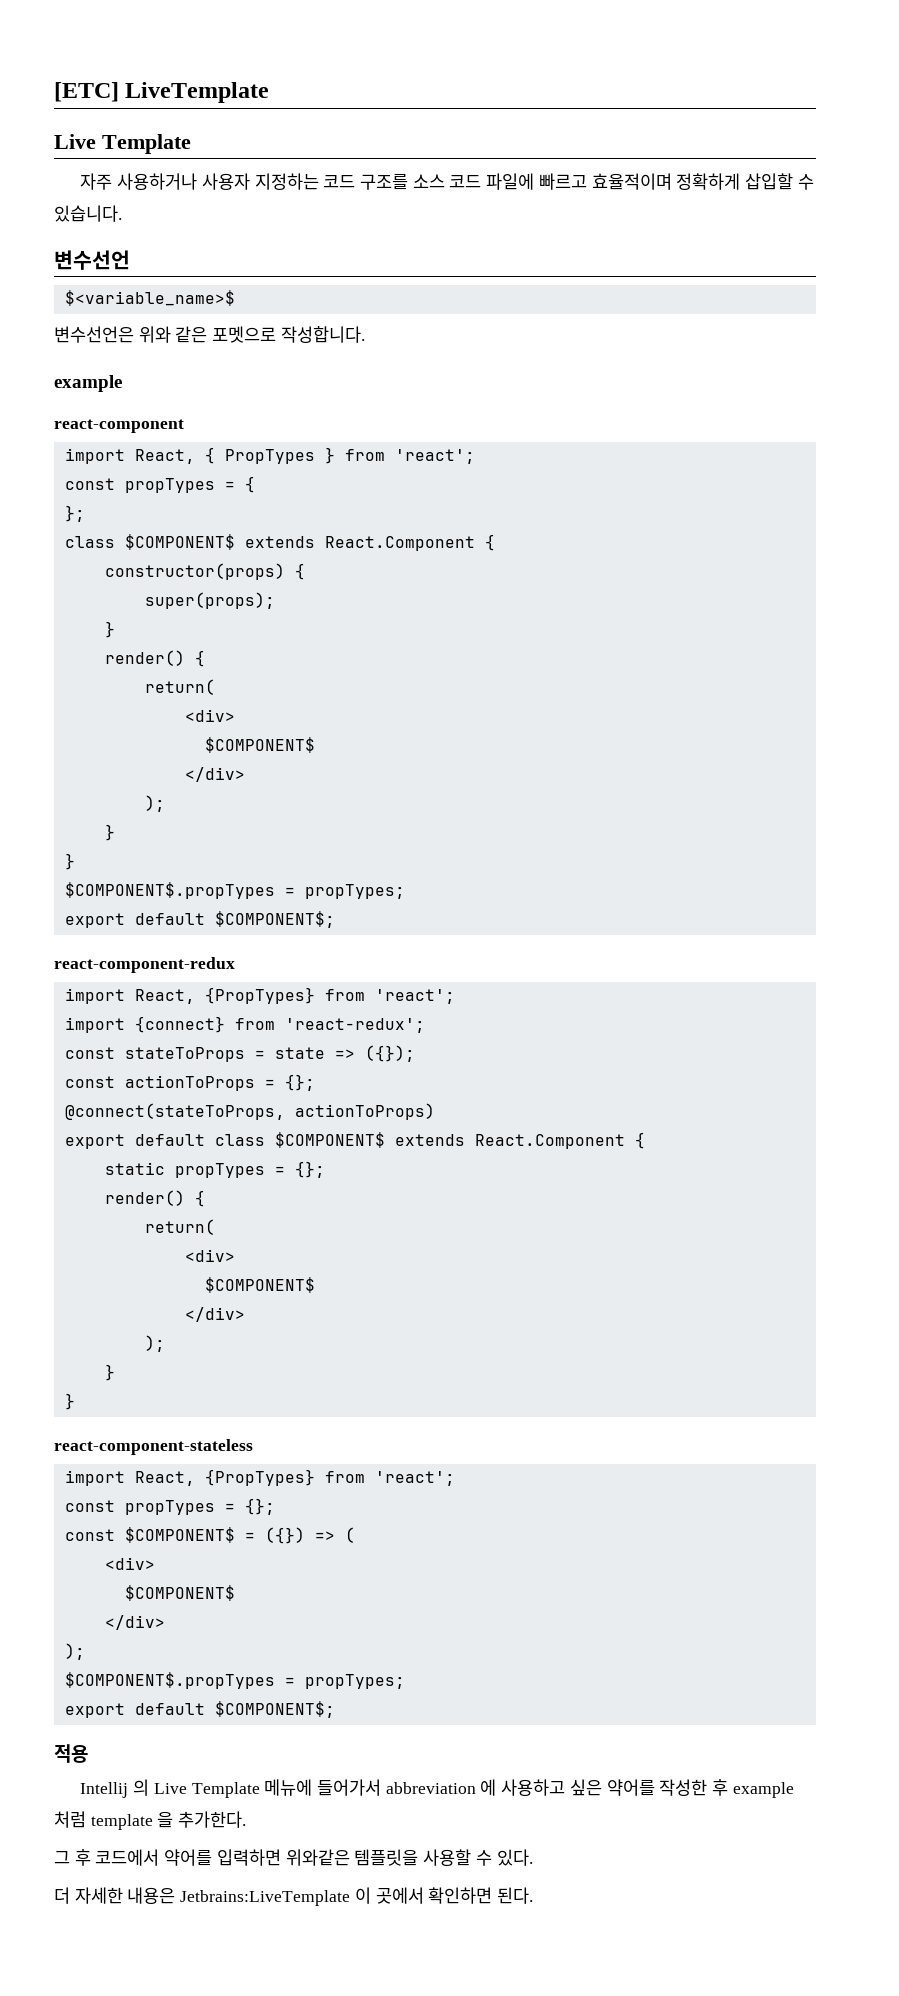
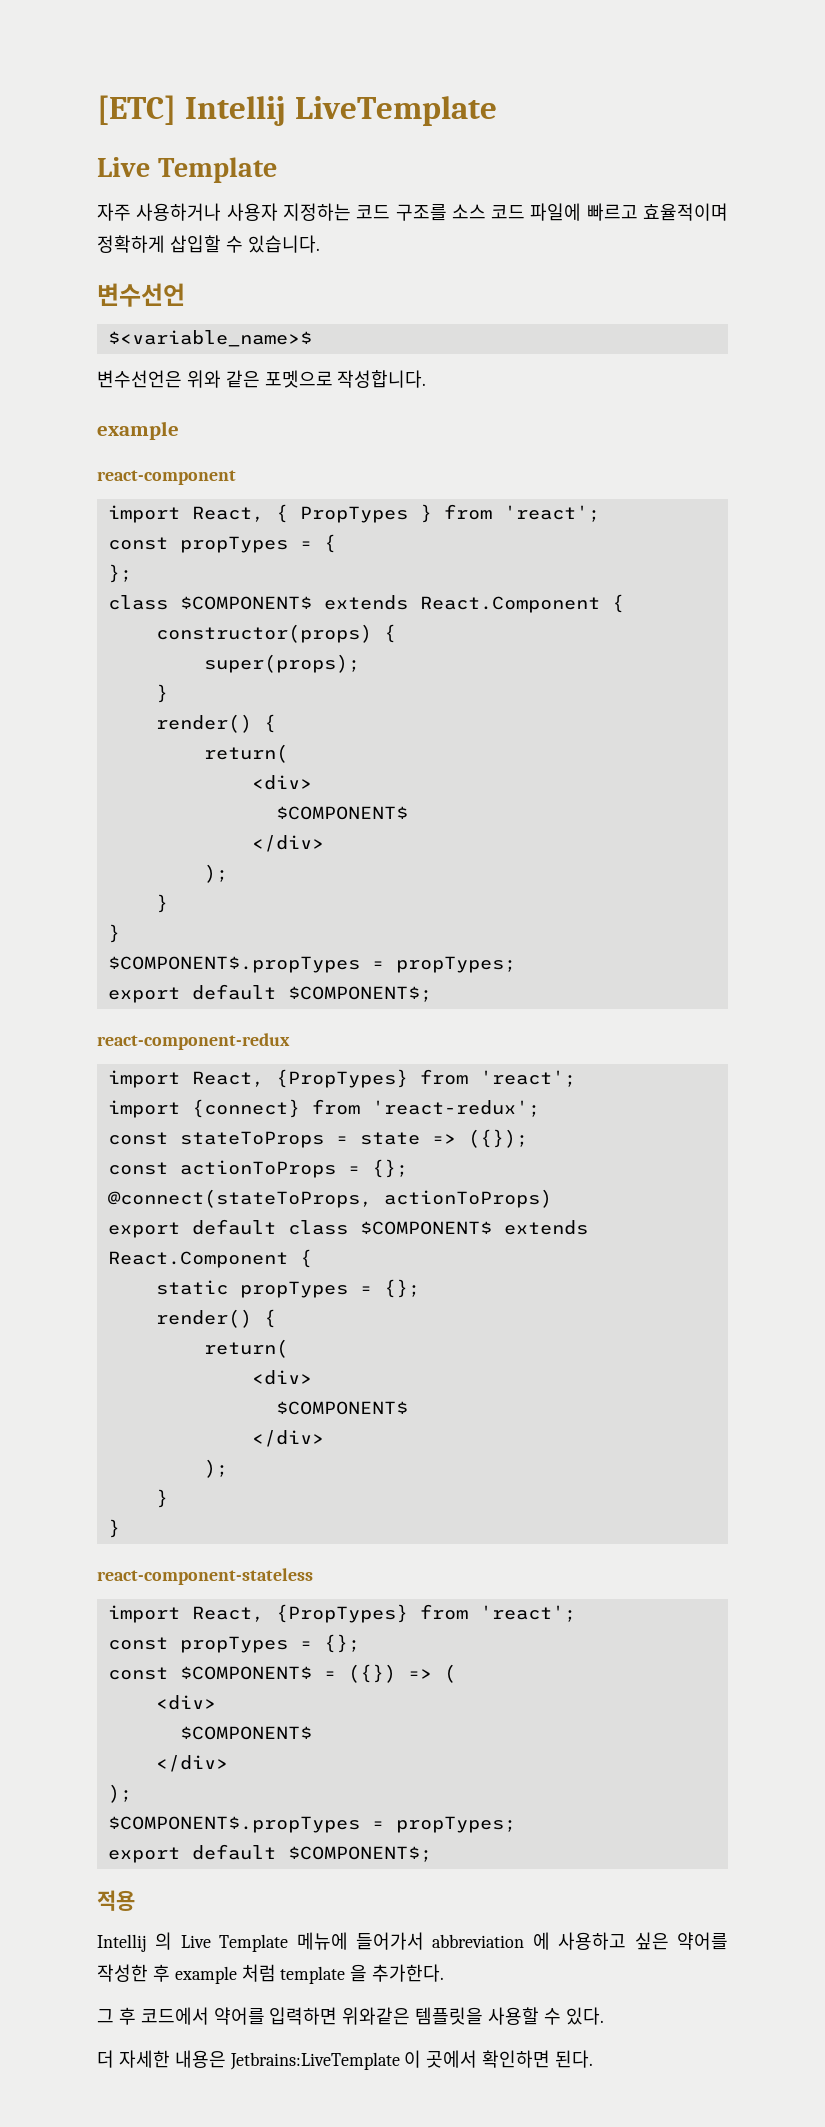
- [ETC] LiveTemplate
+ [ETC] Intellij LiveTemplate

